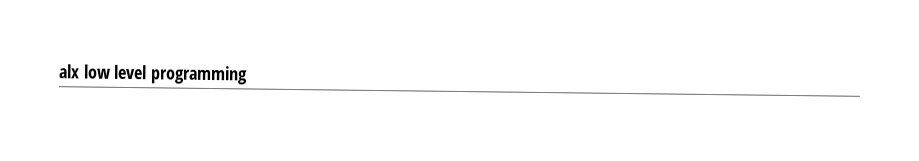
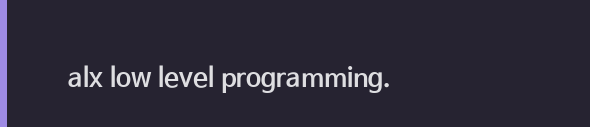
- alx low level programming
+ alx low level programming.

